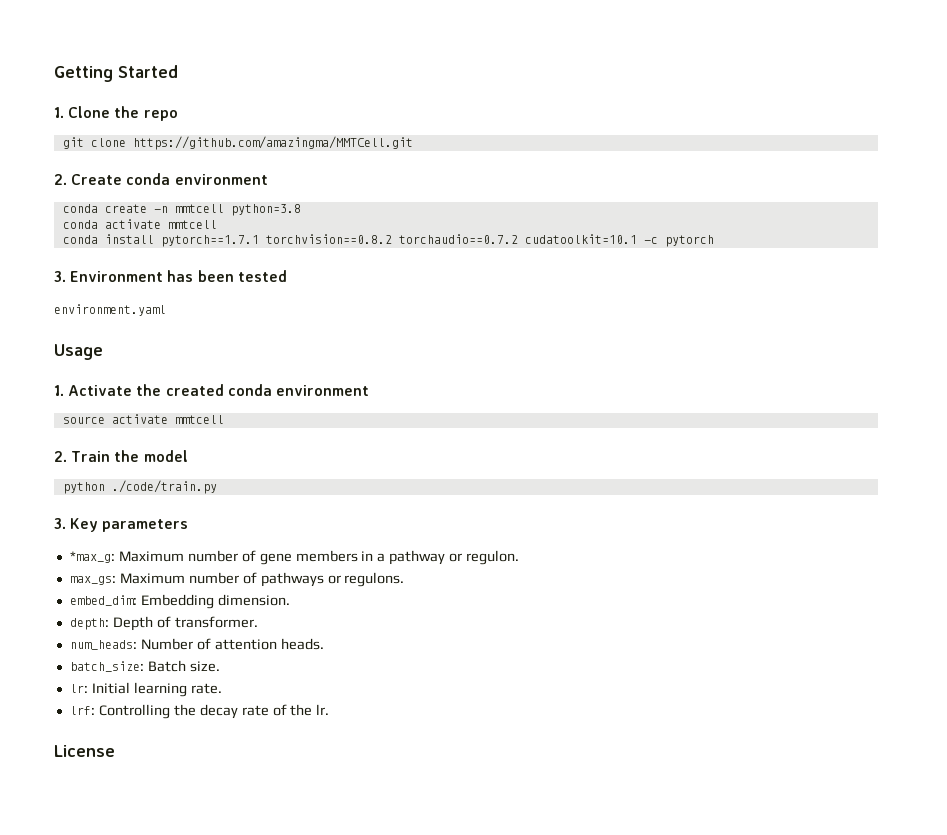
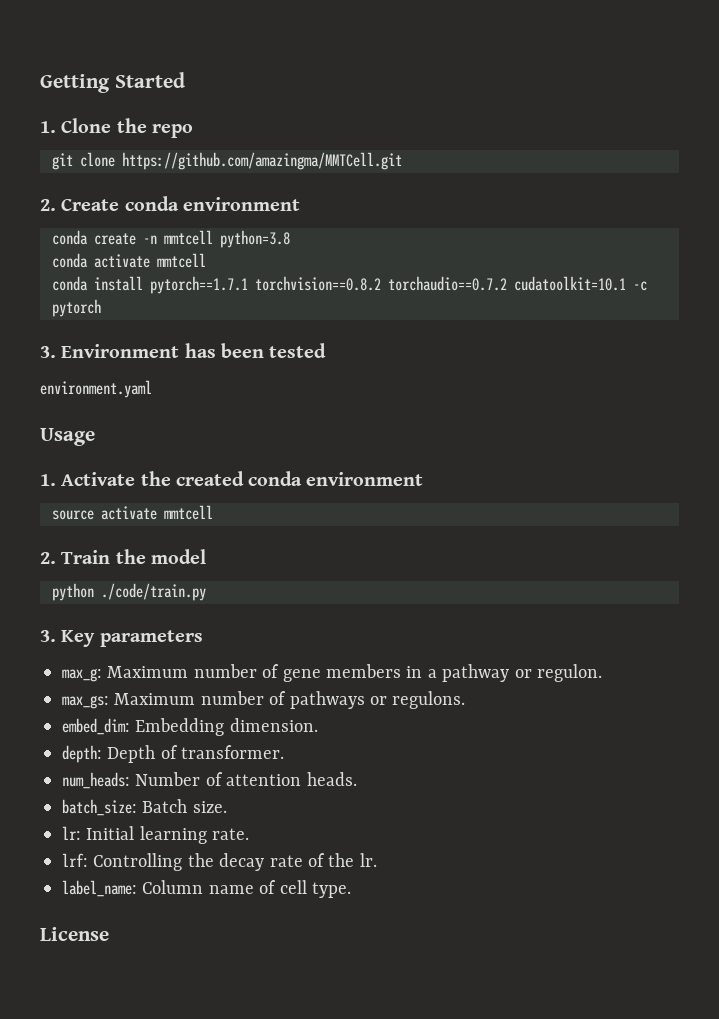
- *max_g: Maximum number of gene members in a pathway or regulon.
+ max_g: Maximum number of gene members in a pathway or regulon.
+ label_name: Column name of cell type.

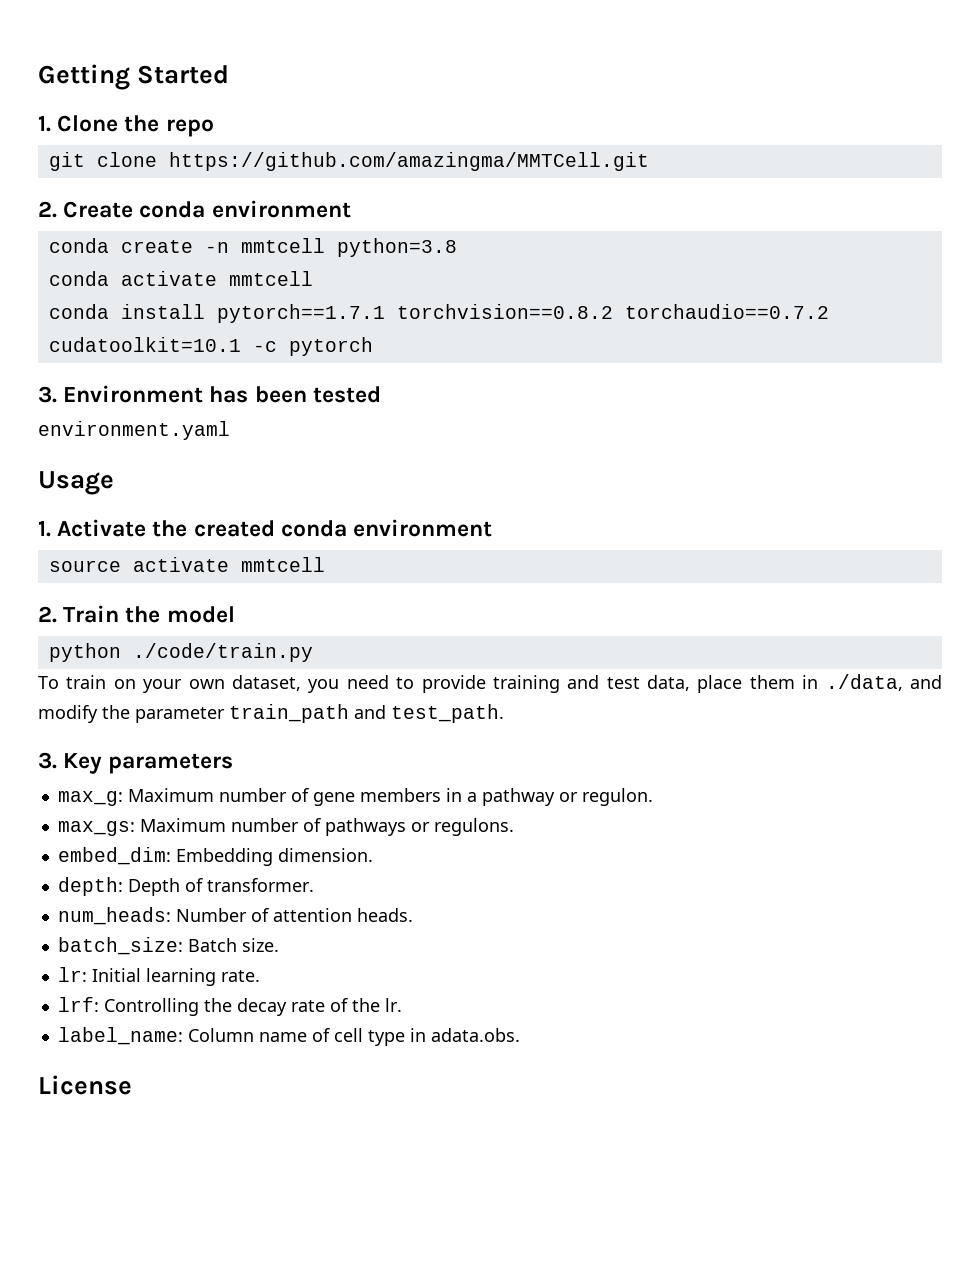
+ To train on your own dataset, you need to provide training and test data, place them in ./data, and modify the parameter train_path and test_path.
- label_name: Column name of cell type.
+ label_name: Column name of cell type in adata.obs.

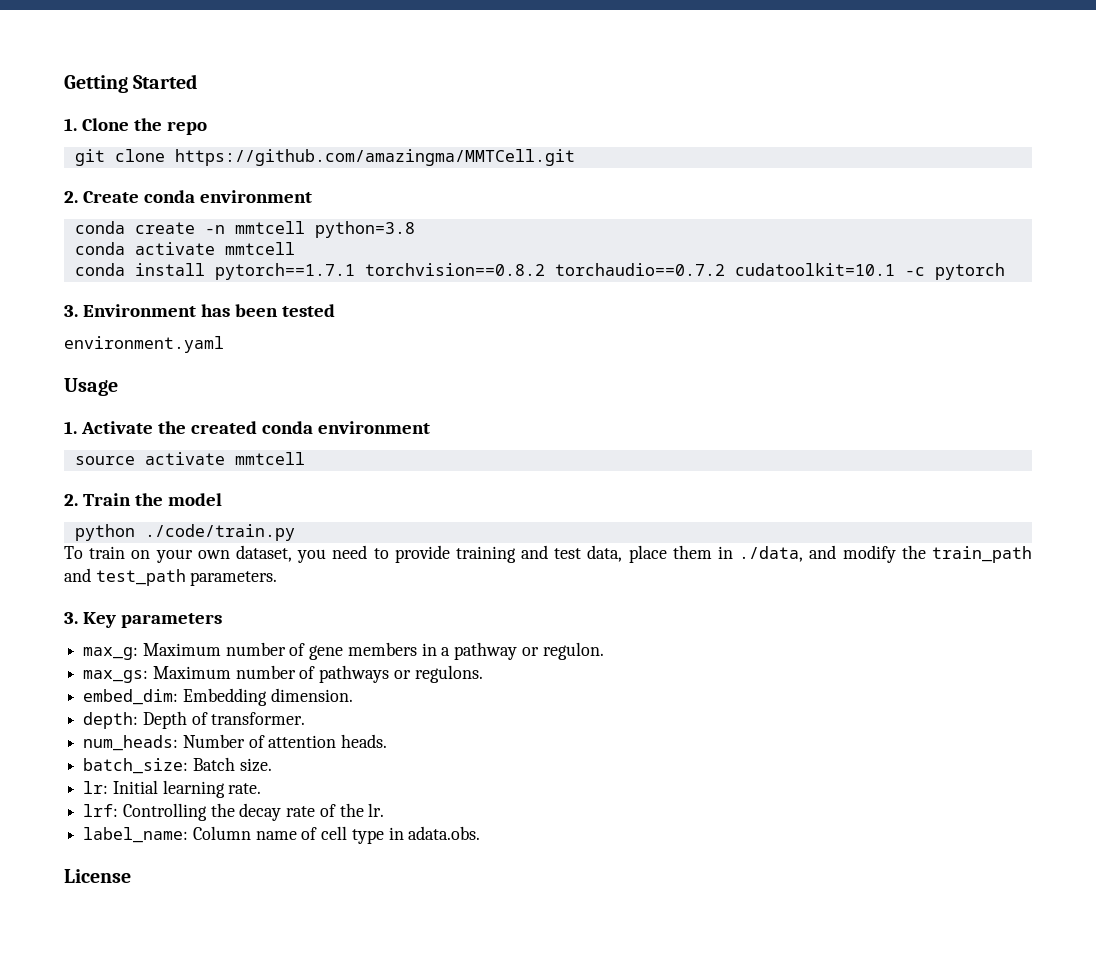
- To train on your own dataset, you need to provide training and test data, place them in ./data, and modify the parameter train_path and test_path.
+ To train on your own dataset, you need to provide training and test data, place them in ./data, and modify the train_path and test_path parameters.

